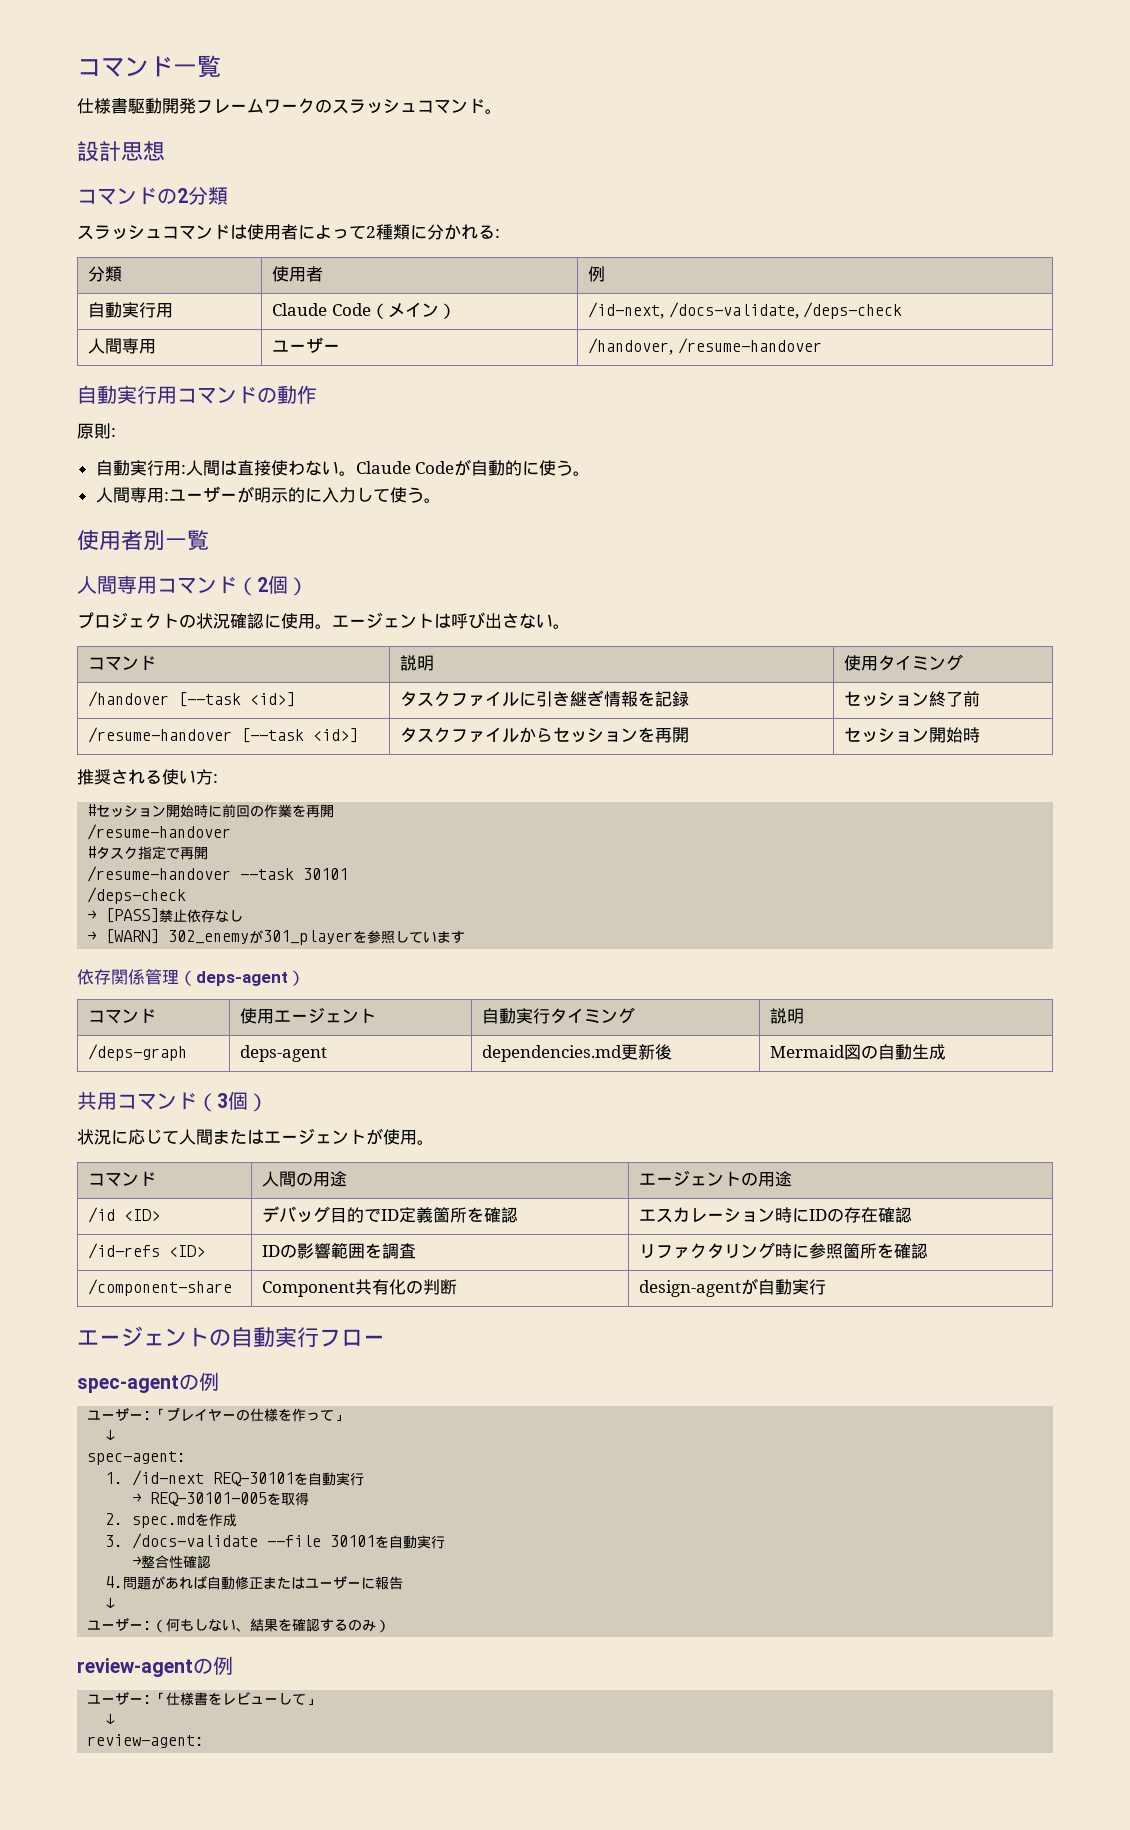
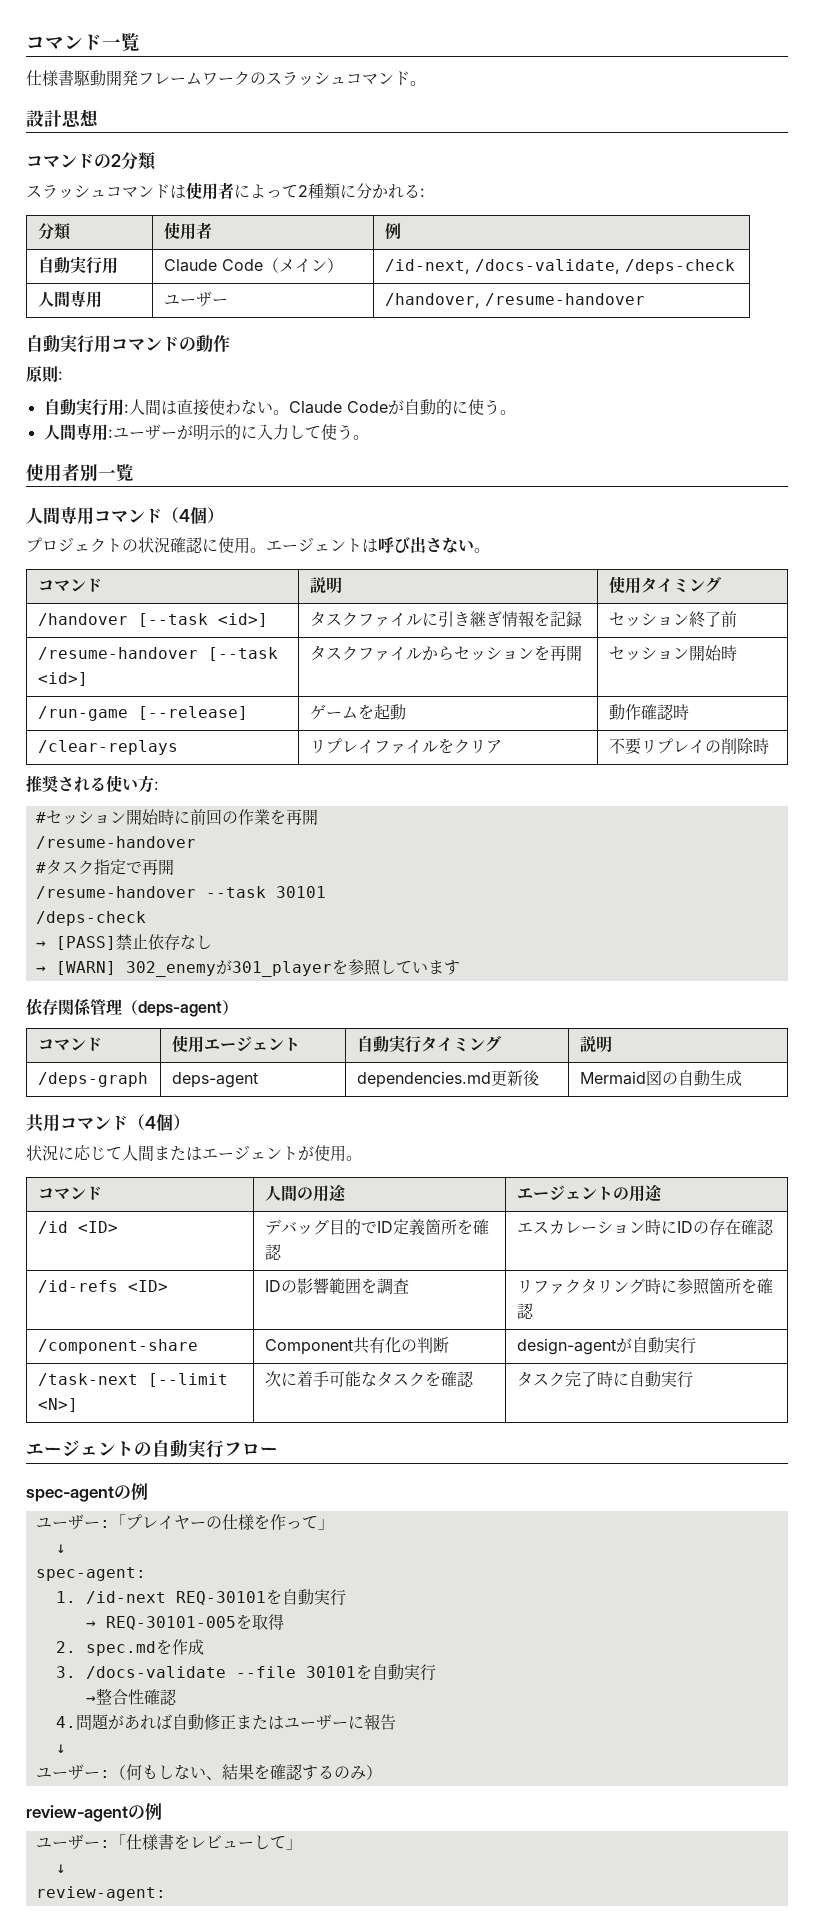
- 人間専用コマンド（2個）
+ 人間専用コマンド（4個）
+ /run-game [--release] | ゲームを起動 | 動作確認時
+ /clear-replays | リプレイファイルをクリア | 不要リプレイの削除時
- 共用コマンド（3個）
+ 共用コマンド（4個）
+ /task-next [--limit <N>] | 次に着手可能なタスクを確認 | タスク完了時に自動実行

